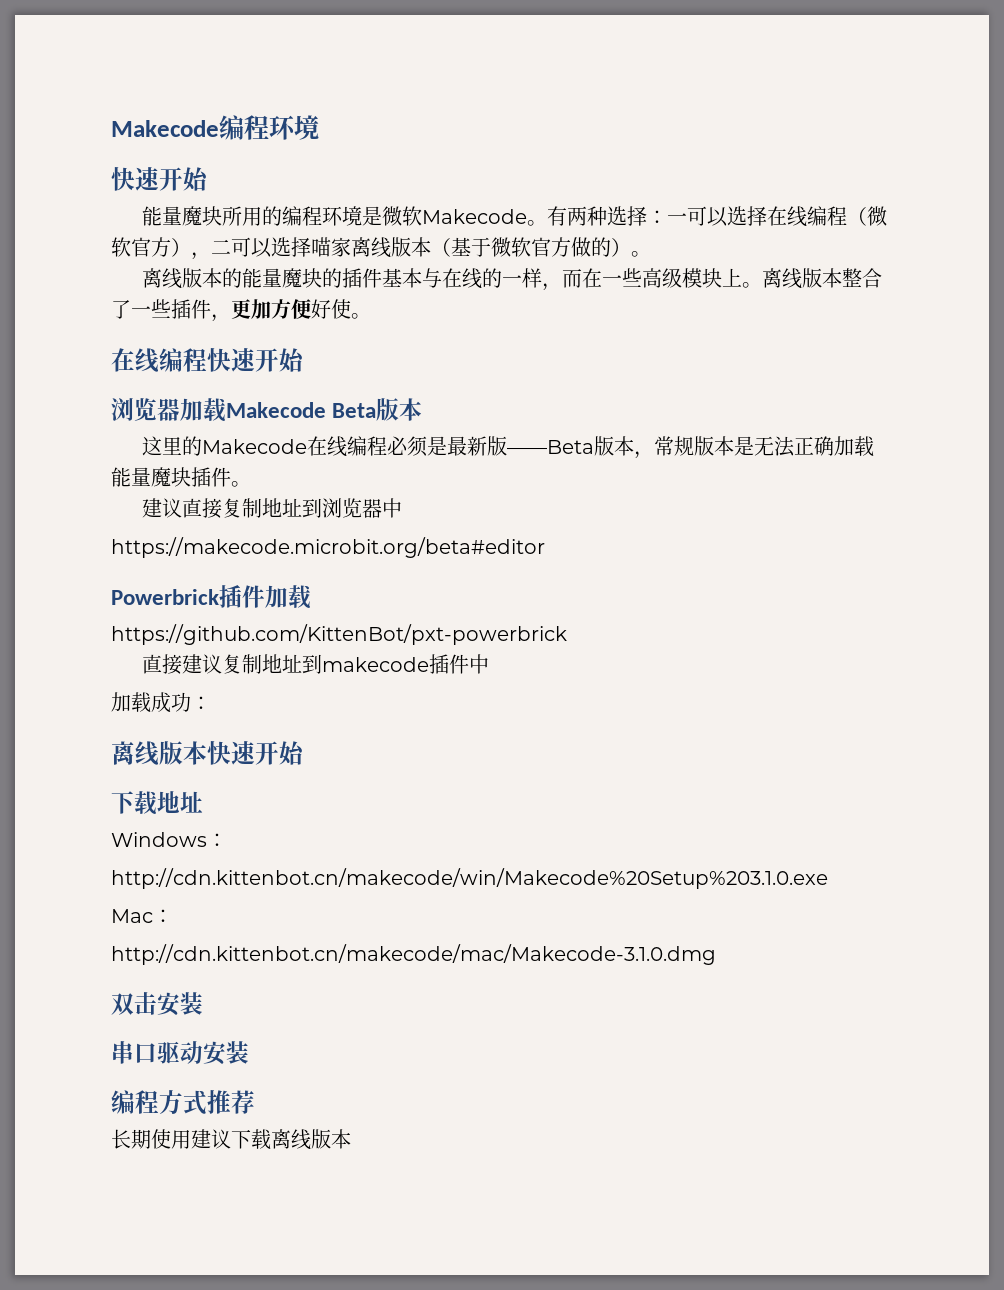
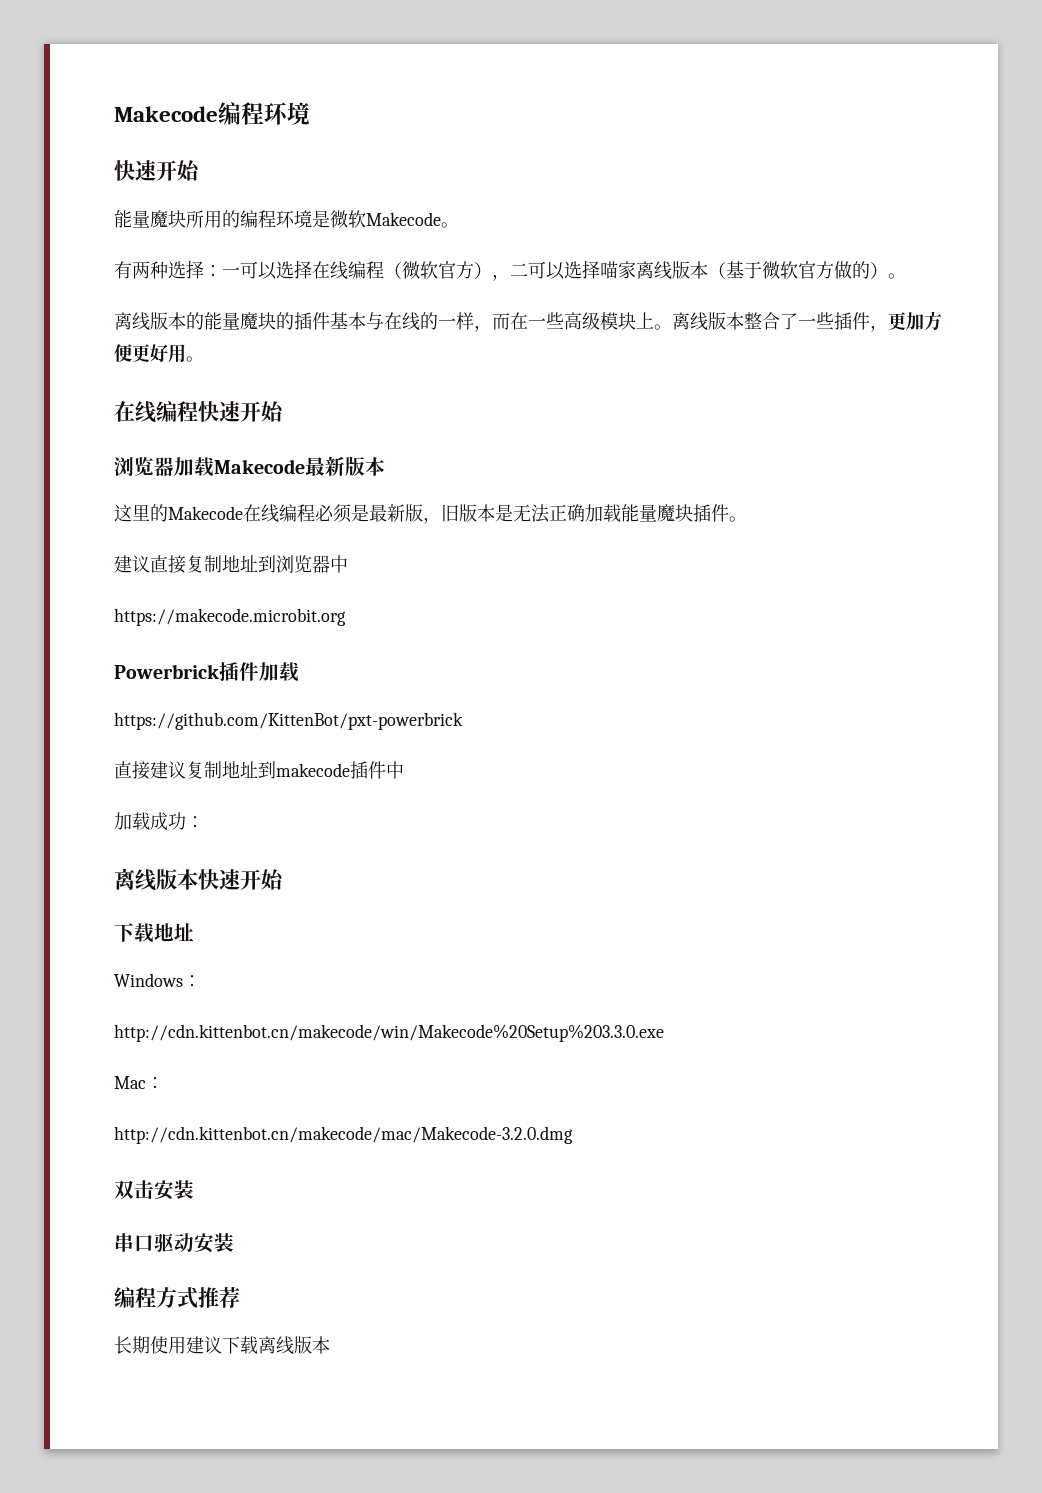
- 能量魔块所用的编程环境是微软Makecode。有两种选择：一可以选择在线编程（微软官方），二可以选择喵家离线版本（基于微软官方做的）。
+ 能量魔块所用的编程环境是微软Makecode。
+ 有两种选择：一可以选择在线编程（微软官方），二可以选择喵家离线版本（基于微软官方做的）。
- 离线版本整合了一些插件，更加方便好使。
+ 离线版本整合了一些插件，更加方便更好用。
- 浏览器加载Makecode Beta版本
+ 浏览器加载Makecode最新版本
- 这里的Makecode在线编程必须是最新版——Beta版本，常规版本是无法正确加载能量魔块插件。
+ 这里的Makecode在线编程必须是最新版，旧版本是无法正确加载能量魔块插件。
- https://makecode.microbit.org/beta#editor
+ https://makecode.microbit.org
- http://cdn.kittenbot.cn/makecode/win/Makecode%20Setup%203.1.0.exe
+ http://cdn.kittenbot.cn/makecode/win/Makecode%20Setup%203.3.0.exe
- http://cdn.kittenbot.cn/makecode/mac/Makecode-3.1.0.dmg
+ http://cdn.kittenbot.cn/makecode/mac/Makecode-3.2.0.dmg

